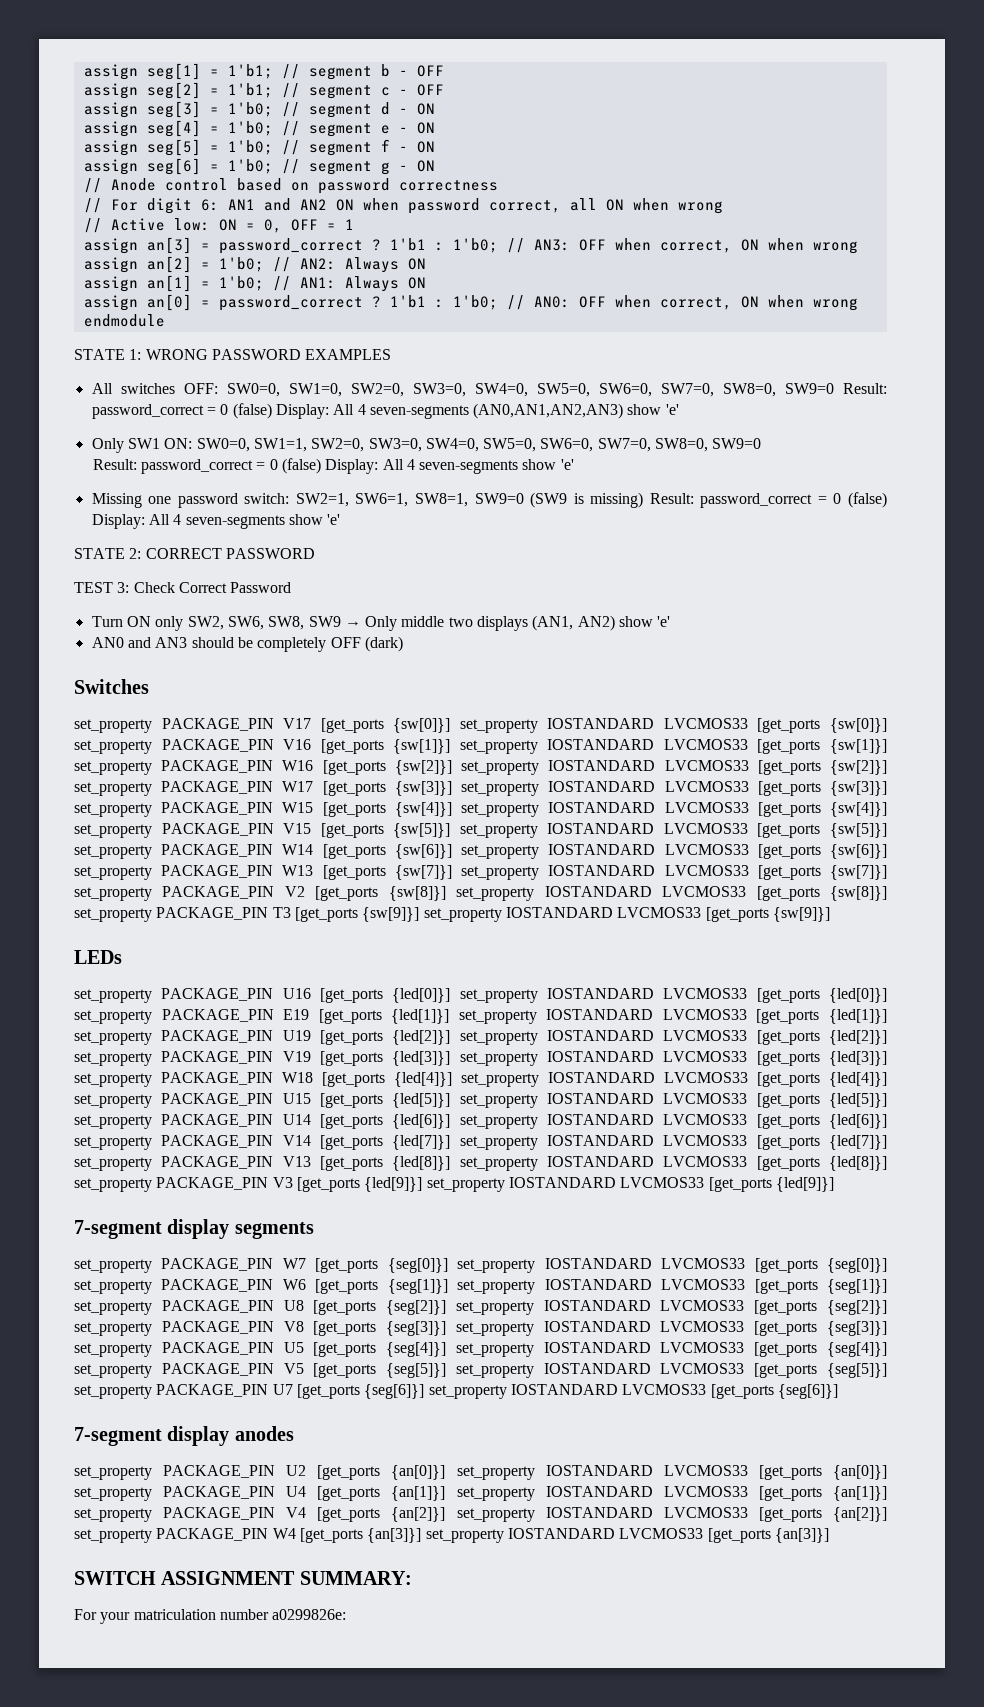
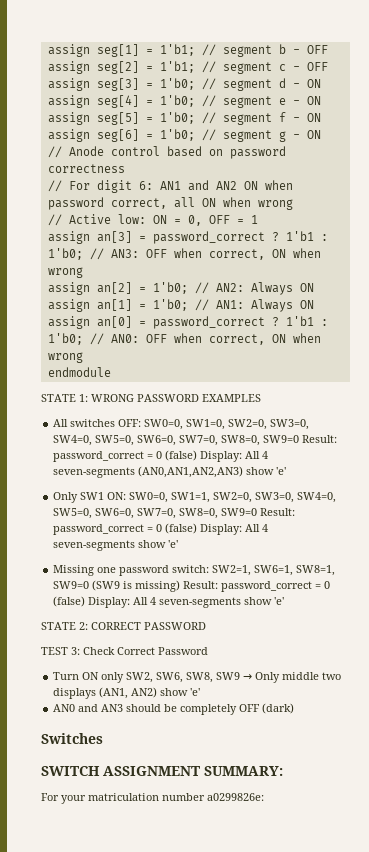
- Only SW1 ON: SW0=0, SW1=1, SW2=0, SW3=0, SW4=0, SW5=0, SW6=0, SW7=0, SW8=0, SW9=0
- Result: password_correct = 0 (false) Display: All 4 seven-segments show 'e'
+ Only SW1 ON: SW0=0, SW1=1, SW2=0, SW3=0, SW4=0, SW5=0, SW6=0, SW7=0, SW8=0, SW9=0 Result: password_correct = 0 (false) Display: All 4 seven-segments show 'e'
- set_property PACKAGE_PIN V17 [get_ports {sw[0]}] set_property IOSTANDARD LVCMOS33 [get_ports {sw[0]}] set_property PACKAGE_PIN V16 [get_ports {sw[1]}] set_property IOSTANDARD LVCMOS33 [get_ports {sw[1]}] set_property PACKAGE_PIN W16 [get_ports {sw[2]}] set_property IOSTANDARD LVCMOS33 [get_ports {sw[2]}] set_property PACKAGE_PIN W17 [get_ports {sw[3]}] set_property IOSTANDARD LVCMOS33 [get_ports {sw[3]}] set_property PACKAGE_PIN W15 [get_ports {sw[4]}] set_property IOSTANDARD LVCMOS33 [get_ports {sw[4]}] set_property PACKAGE_PIN V15 [get_ports {sw[5]}] set_property IOSTANDARD LVCMOS33 [get_ports {sw[5]}] set_property PACKAGE_PIN W14 [get_ports {sw[6]}] set_property IOSTANDARD LVCMOS33 [get_ports {sw[6]}] set_property PACKAGE_PIN W13 [get_ports {sw[7]}] set_property IOSTANDARD LVCMOS33 [get_ports {sw[7]}] set_property PACKAGE_PIN V2 [get_ports {sw[8]}] set_property IOSTANDARD LVCMOS33 [get_ports {sw[8]}] set_property PACKAGE_PIN T3 [get_ports {sw[9]}] set_property IOSTANDARD LVCMOS33 [get_ports {sw[9]}]
- LEDs
- set_property PACKAGE_PIN U16 [get_ports {led[0]}] set_property IOSTANDARD LVCMOS33 [get_ports {led[0]}] set_property PACKAGE_PIN E19 [get_ports {led[1]}] set_property IOSTANDARD LVCMOS33 [get_ports {led[1]}] set_property PACKAGE_PIN U19 [get_ports {led[2]}] set_property IOSTANDARD LVCMOS33 [get_ports {led[2]}] set_property PACKAGE_PIN V19 [get_ports {led[3]}] set_property IOSTANDARD LVCMOS33 [get_ports {led[3]}] set_property PACKAGE_PIN W18 [get_ports {led[4]}] set_property IOSTANDARD LVCMOS33 [get_ports {led[4]}] set_property PACKAGE_PIN U15 [get_ports {led[5]}] set_property IOSTANDARD LVCMOS33 [get_ports {led[5]}] set_property PACKAGE_PIN U14 [get_ports {led[6]}] set_property IOSTANDARD LVCMOS33 [get_ports {led[6]}] set_property PACKAGE_PIN V14 [get_ports {led[7]}] set_property IOSTANDARD LVCMOS33 [get_ports {led[7]}] set_property PACKAGE_PIN V13 [get_ports {led[8]}] set_property IOSTANDARD LVCMOS33 [get_ports {led[8]}] set_property PACKAGE_PIN V3 [get_ports {led[9]}] set_property IOSTANDARD LVCMOS33 [get_ports {led[9]}]
- 7-segment display segments
- set_property PACKAGE_PIN W7 [get_ports {seg[0]}] set_property IOSTANDARD LVCMOS33 [get_ports {seg[0]}] set_property PACKAGE_PIN W6 [get_ports {seg[1]}] set_property IOSTANDARD LVCMOS33 [get_ports {seg[1]}] set_property PACKAGE_PIN U8 [get_ports {seg[2]}] set_property IOSTANDARD LVCMOS33 [get_ports {seg[2]}] set_property PACKAGE_PIN V8 [get_ports {seg[3]}] set_property IOSTANDARD LVCMOS33 [get_ports {seg[3]}] set_property PACKAGE_PIN U5 [get_ports {seg[4]}] set_property IOSTANDARD LVCMOS33 [get_ports {seg[4]}] set_property PACKAGE_PIN V5 [get_ports {seg[5]}] set_property IOSTANDARD LVCMOS33 [get_ports {seg[5]}] set_property PACKAGE_PIN U7 [get_ports {seg[6]}] set_property IOSTANDARD LVCMOS33 [get_ports {seg[6]}]
- 7-segment display anodes
- set_property PACKAGE_PIN U2 [get_ports {an[0]}] set_property IOSTANDARD LVCMOS33 [get_ports {an[0]}] set_property PACKAGE_PIN U4 [get_ports {an[1]}] set_property IOSTANDARD LVCMOS33 [get_ports {an[1]}] set_property PACKAGE_PIN V4 [get_ports {an[2]}] set_property IOSTANDARD LVCMOS33 [get_ports {an[2]}] set_property PACKAGE_PIN W4 [get_ports {an[3]}] set_property IOSTANDARD LVCMOS33 [get_ports {an[3]}]

